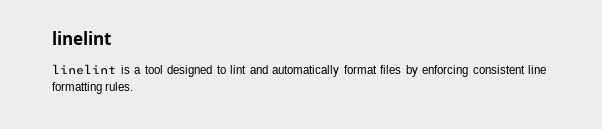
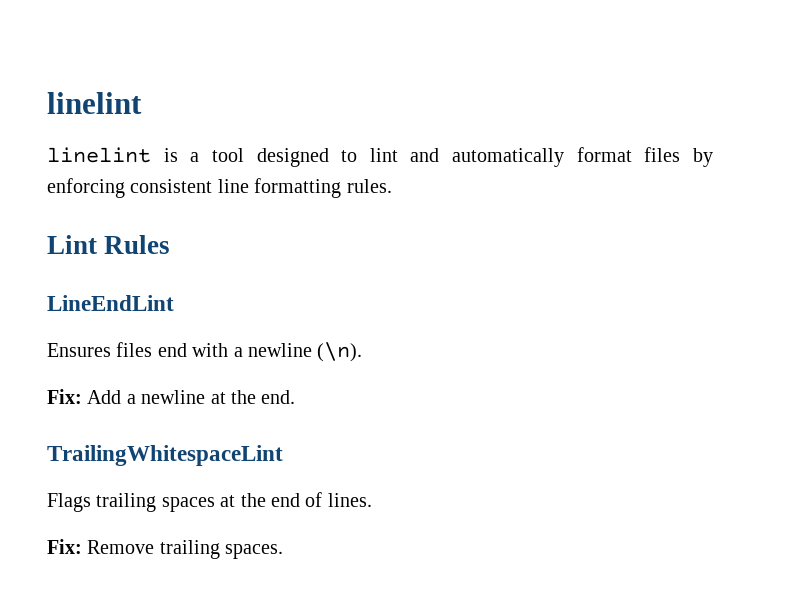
+ Lint Rules
+ LineEndLint
+ Ensures files end with a newline (\n).
+ Fix: Add a newline at the end.
+ TrailingWhitespaceLint
+ Flags trailing spaces at the end of lines.
+ Fix: Remove trailing spaces.

